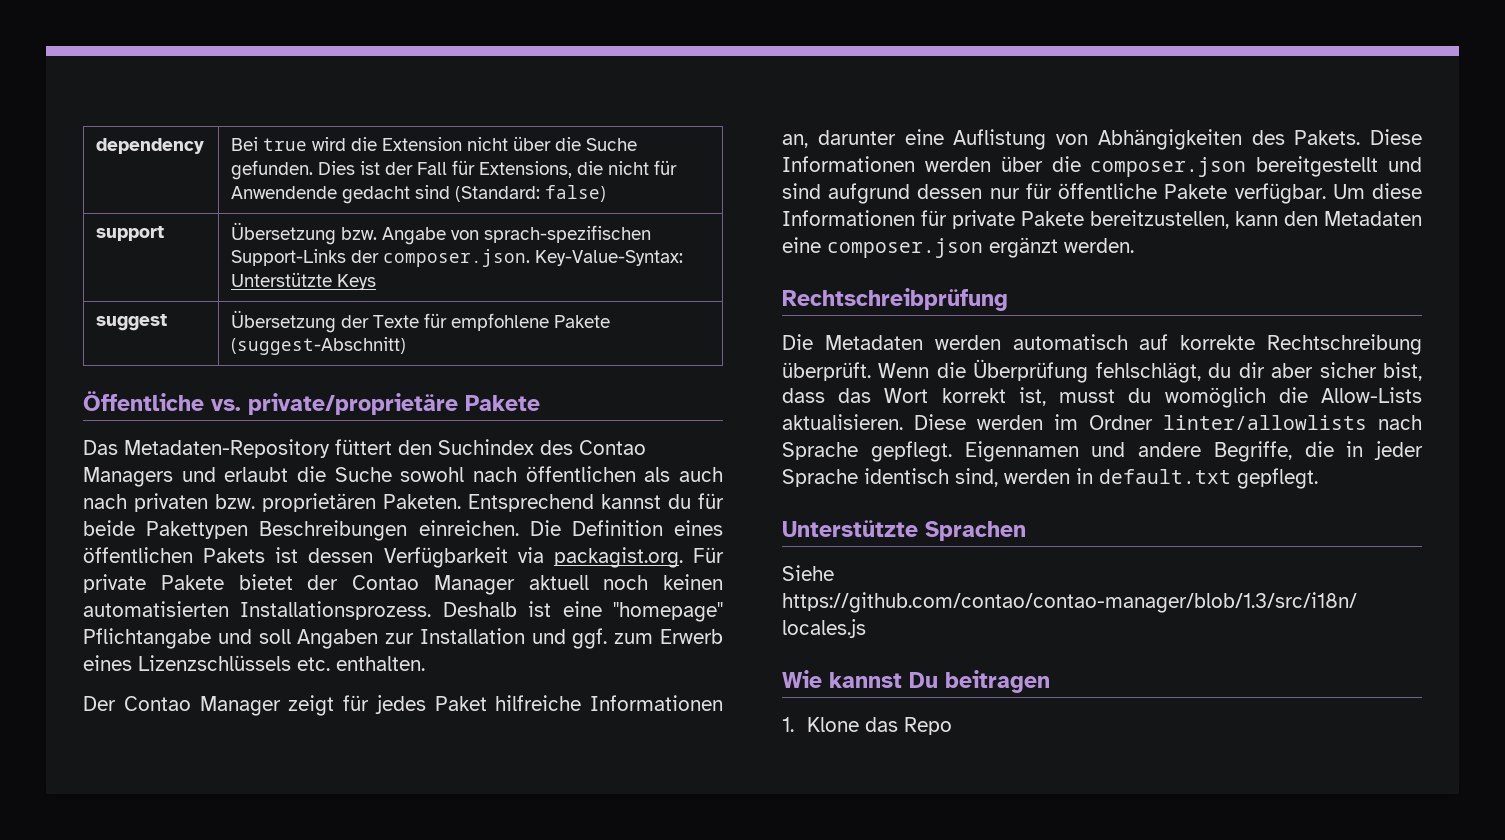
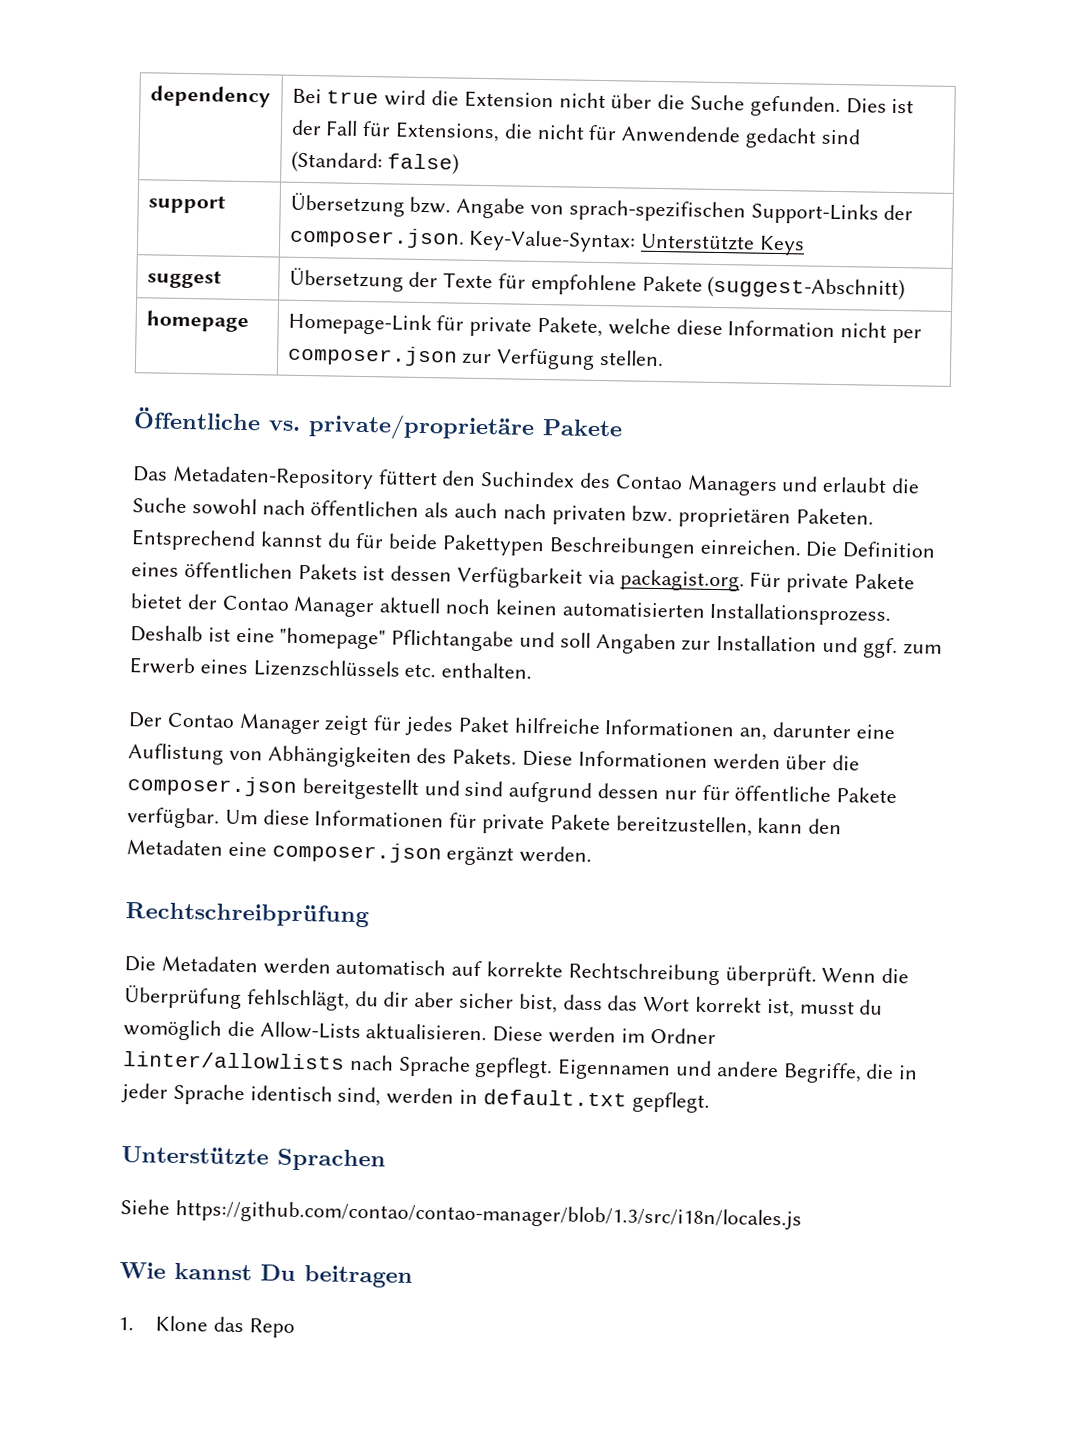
+ homepage | Homepage-Link für private Pakete, welche diese Information nicht per composer.json zur Verfügung stellen.

